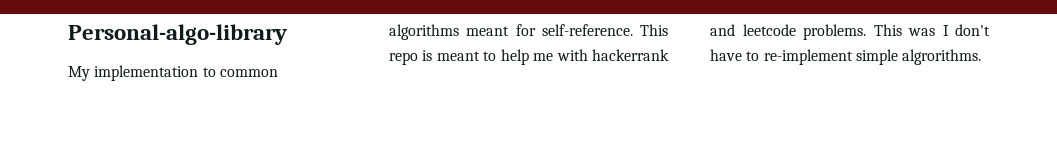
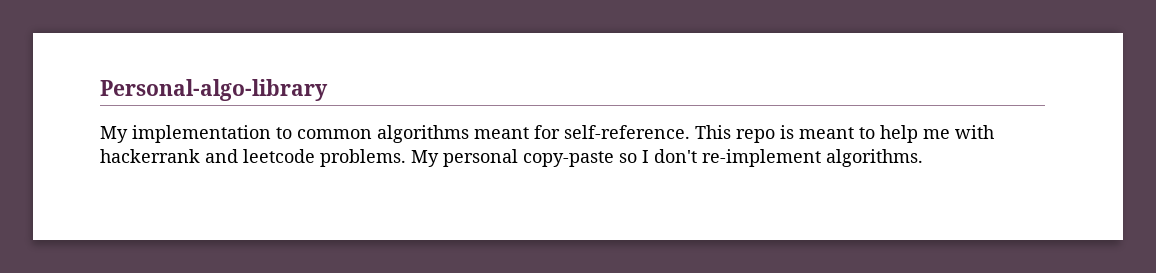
- This was I don't have to re-implement simple algrorithms.
+ My personal copy-paste so I don't re-implement algorithms.

